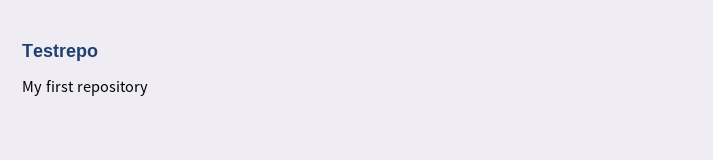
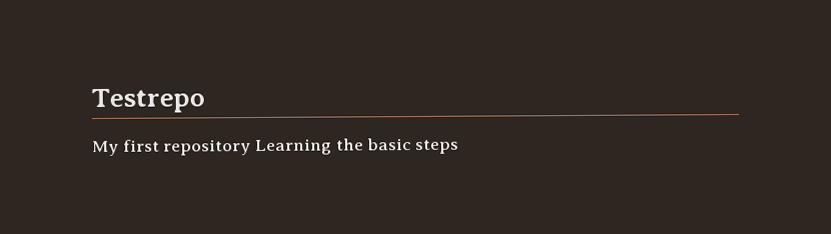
- My first repository
+ My first repository Learning the basic steps

